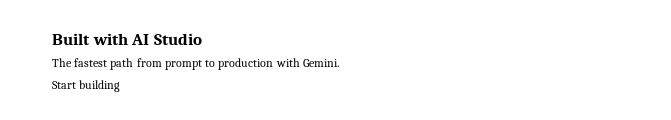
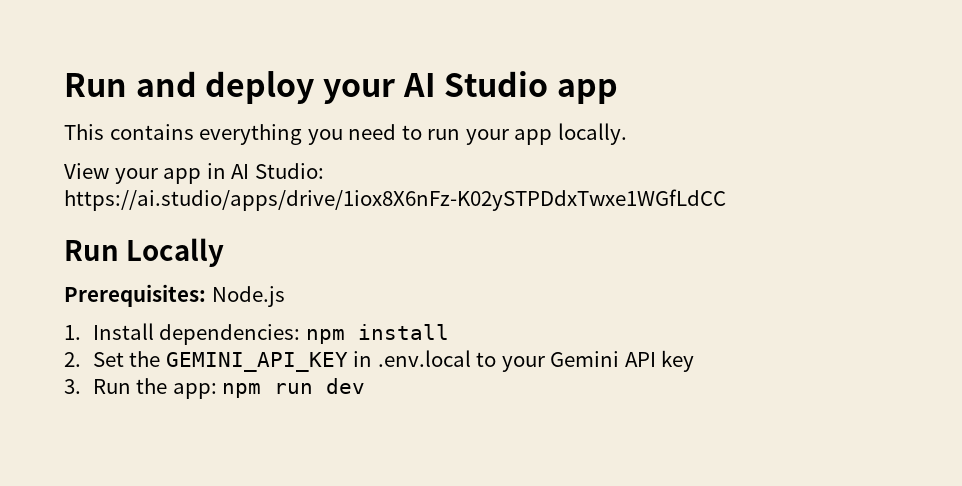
- Built with AI Studio
- The fastest path from prompt to production with Gemini.
- Start building
+ Run and deploy your AI Studio app
+ This contains everything you need to run your app locally.
+ View your app in AI Studio: https://ai.studio/apps/drive/1iox8X6nFz-K02ySTPDdxTwxe1WGfLdCC
+ Run Locally
+ Prerequisites: Node.js
+ 1. Install dependencies: npm install
+ 2. Set the GEMINI_API_KEY in .env.local to your Gemini API key
+ 3. Run the app: npm run dev

